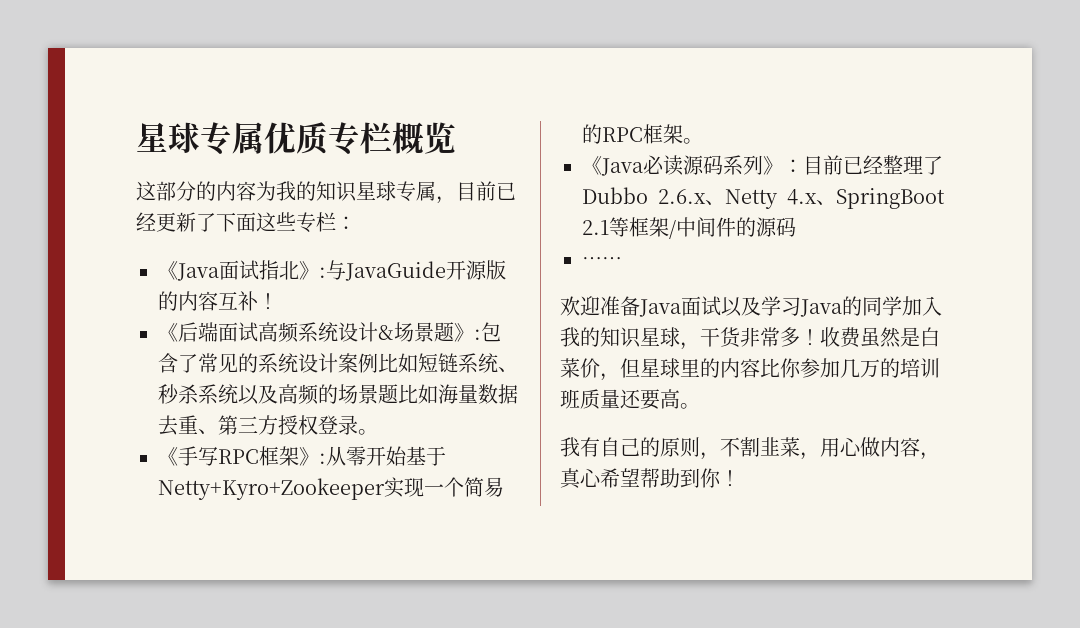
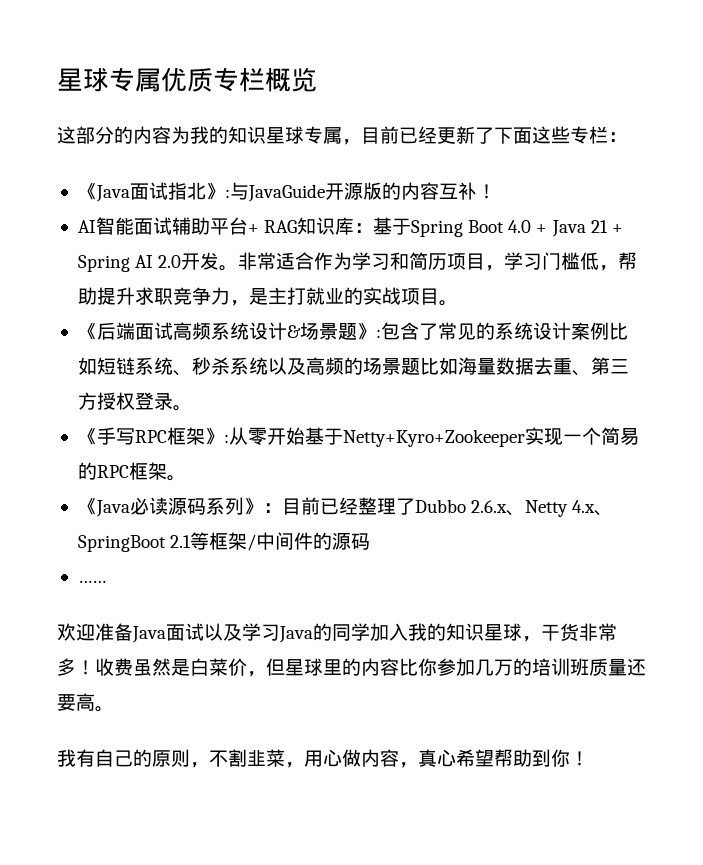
+ AI智能面试辅助平台+ RAG知识库：基于Spring Boot 4.0 + Java 21 + Spring AI 2.0开发。非常适合作为学习和简历项目，学习门槛低，帮助提升求职竞争力，是主打就业的实战项目。

